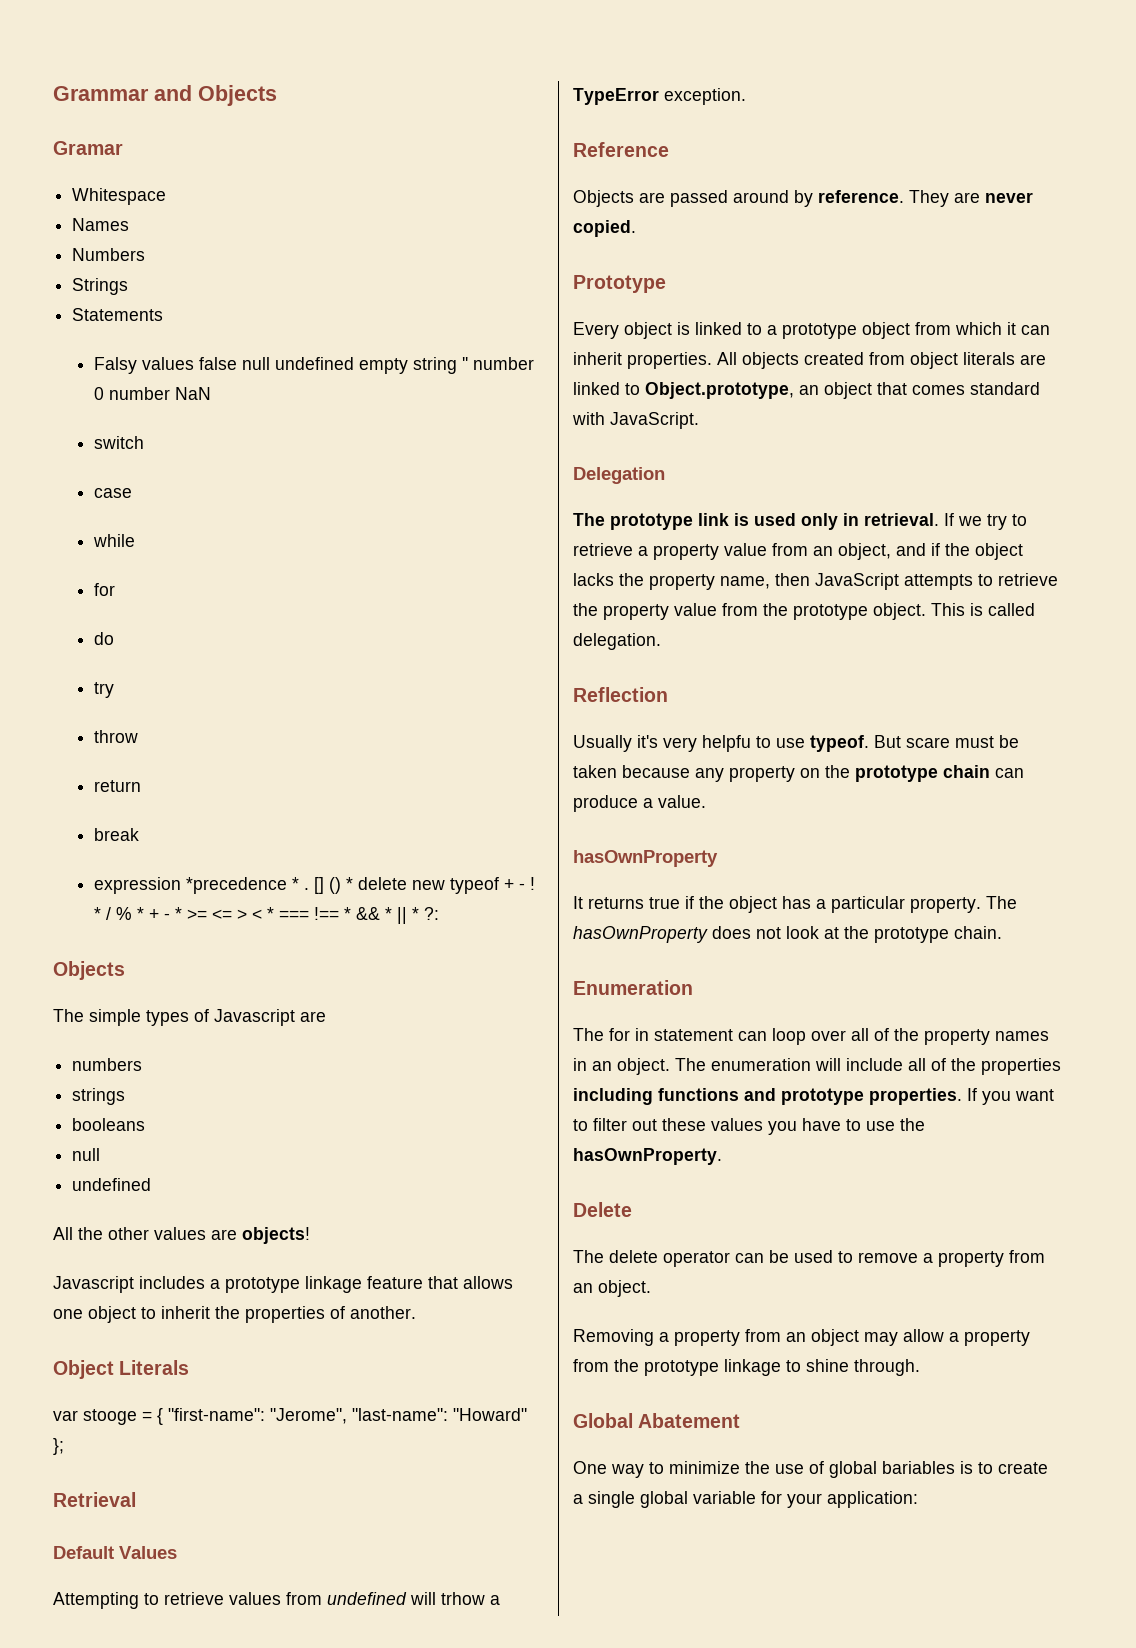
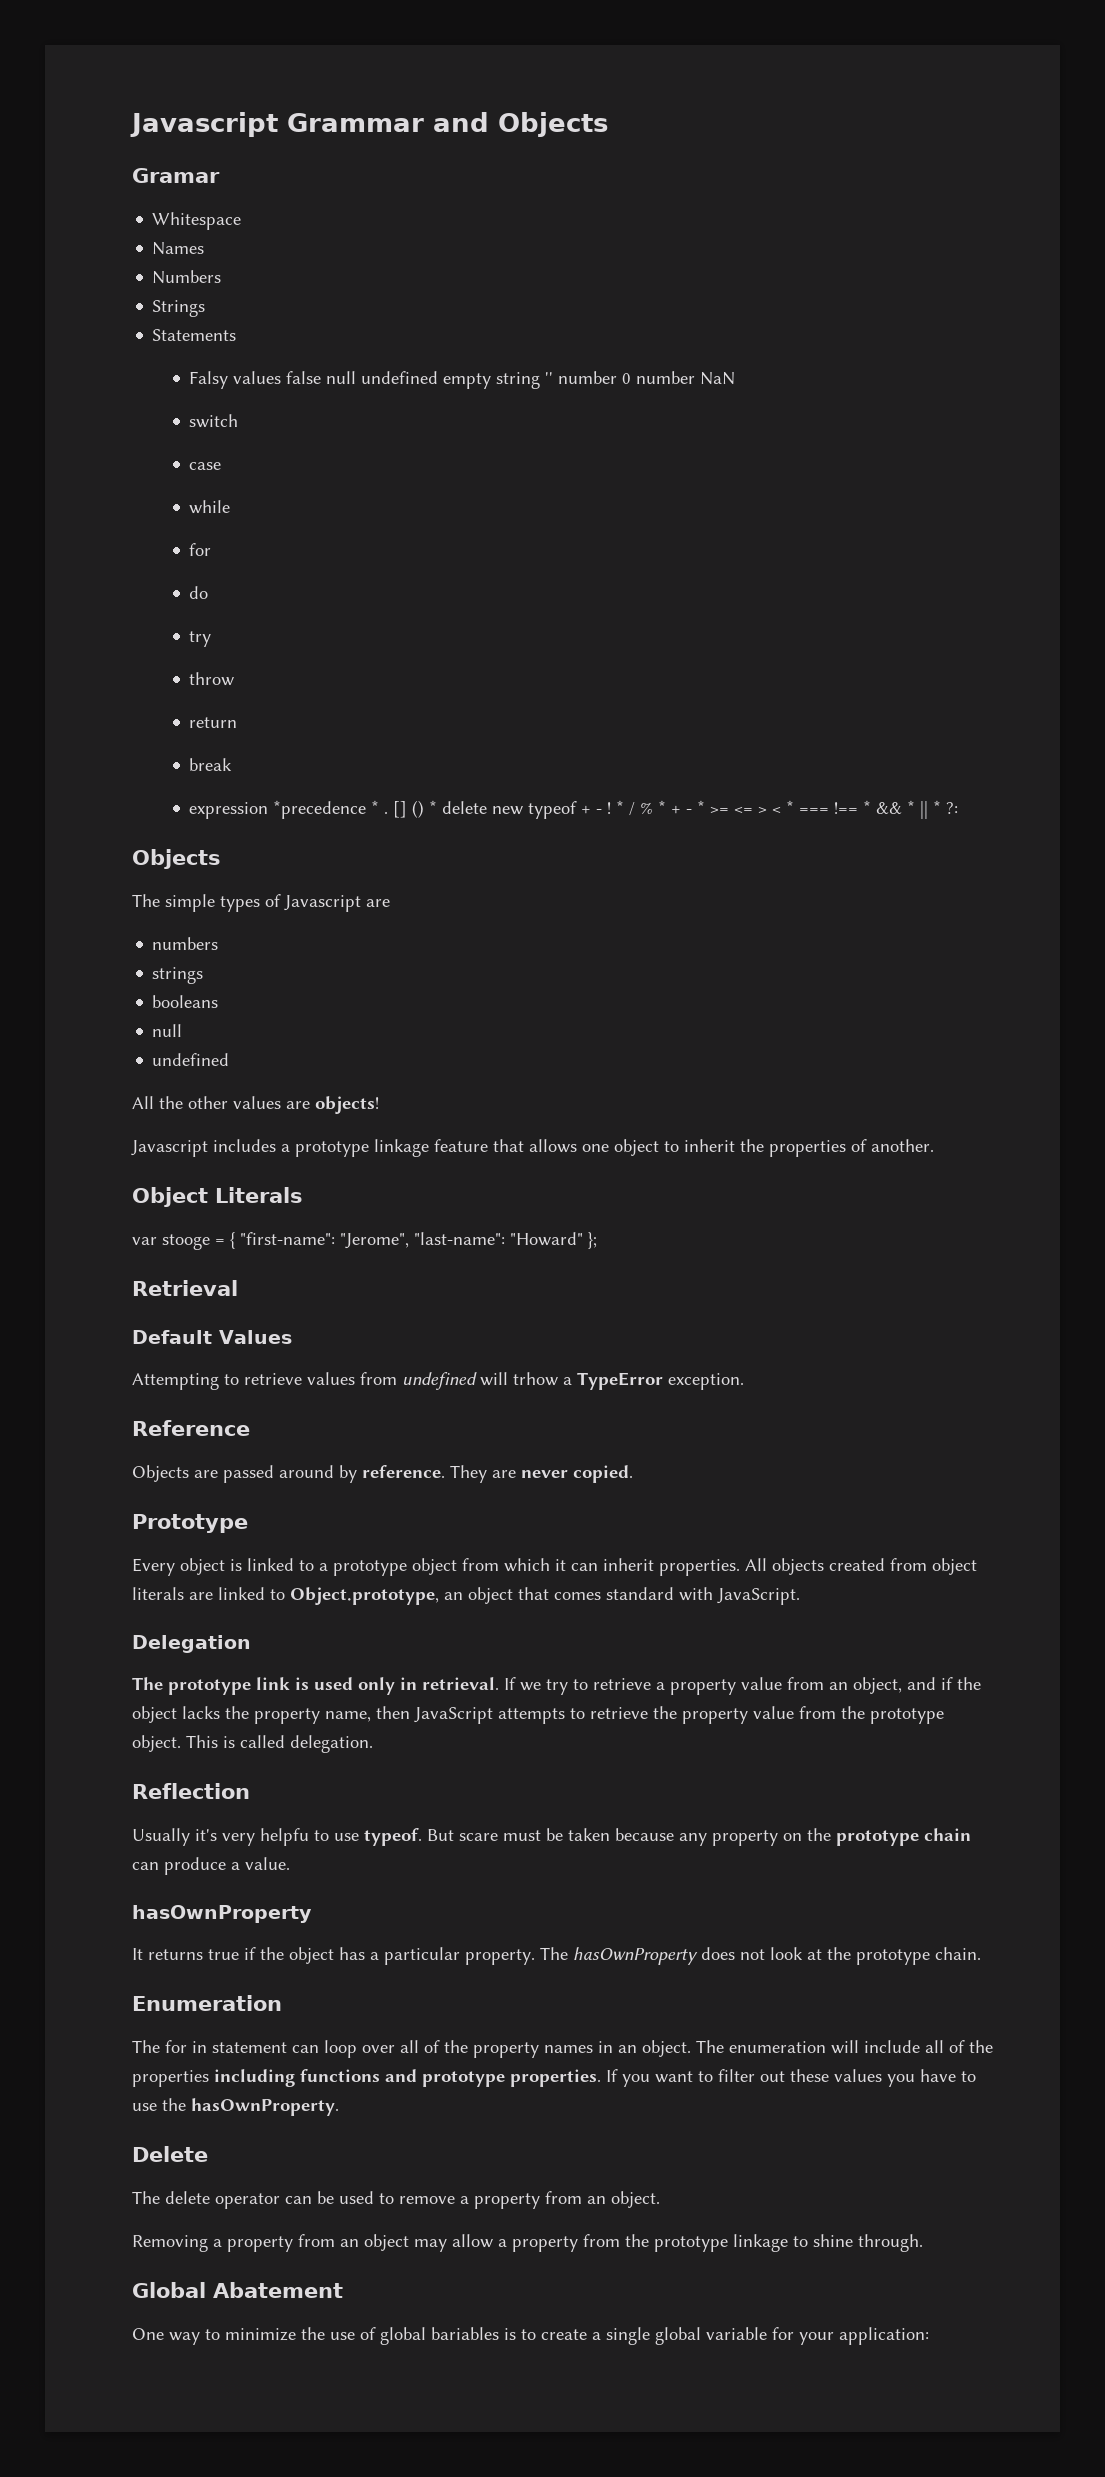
- Grammar and Objects
+ Javascript Grammar and Objects

